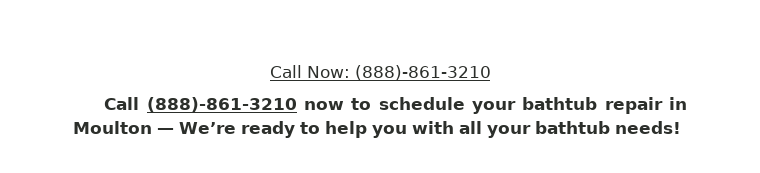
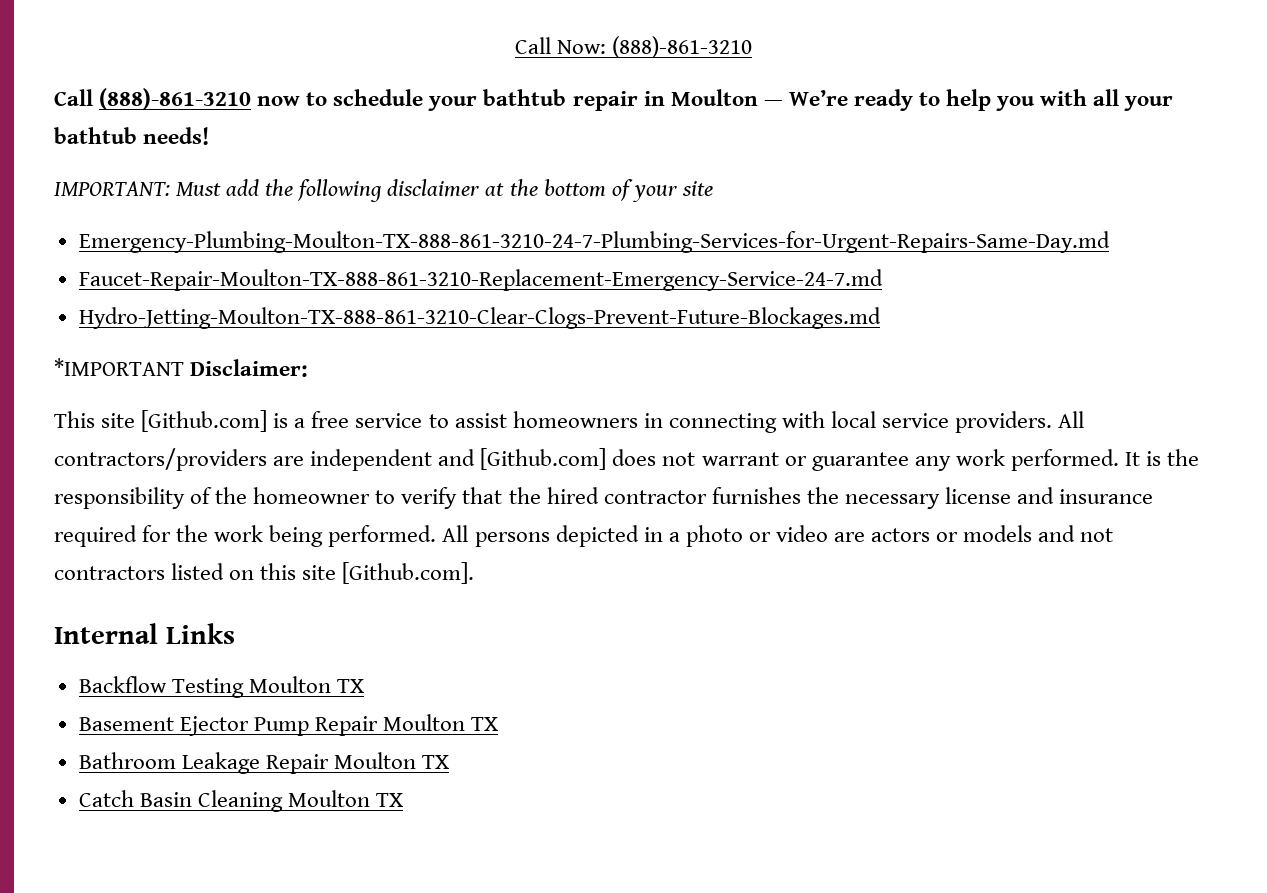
+ IMPORTANT: Must add the following disclaimer at the bottom of your site
+ Emergency-Plumbing-Moulton-TX-888-861-3210-24-7-Plumbing-Services-for-Urgent-Repairs-Same-Day.md
+ Faucet-Repair-Moulton-TX-888-861-3210-Replacement-Emergency-Service-24-7.md
+ Hydro-Jetting-Moulton-TX-888-861-3210-Clear-Clogs-Prevent-Future-Blockages.md
+ *IMPORTANT Disclaimer:
+ This site [Github.com] is a free service to assist homeowners in connecting with local service providers. All contractors/providers are independent and [Github.com] does not warrant or guarantee any work performed. It is the responsibility of the homeowner to verify that the hired contractor furnishes the necessary license and insurance required for the work being performed. All persons depicted in a photo or video are actors or models and not contractors listed on this site [Github.com].
+ Internal Links
+ Backflow Testing Moulton TX
+ Basement Ejector Pump Repair Moulton TX
+ Bathroom Leakage Repair Moulton TX
+ Catch Basin Cleaning Moulton TX

